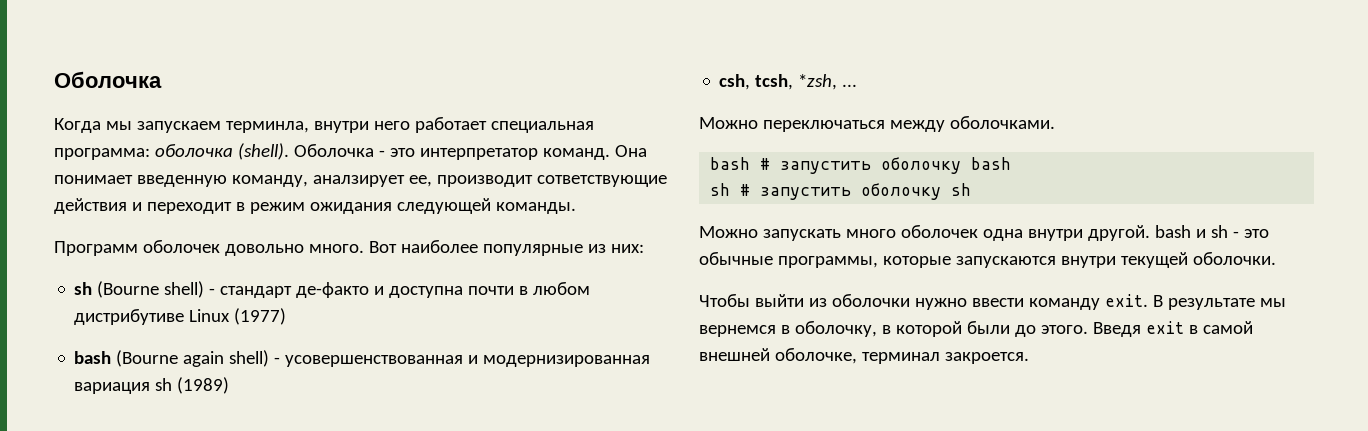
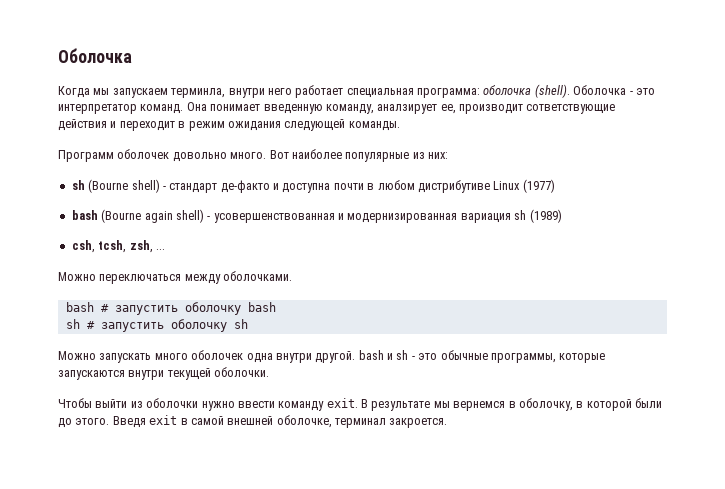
- csh, tcsh, *zsh, ...
+ csh, tcsh, zsh, ...

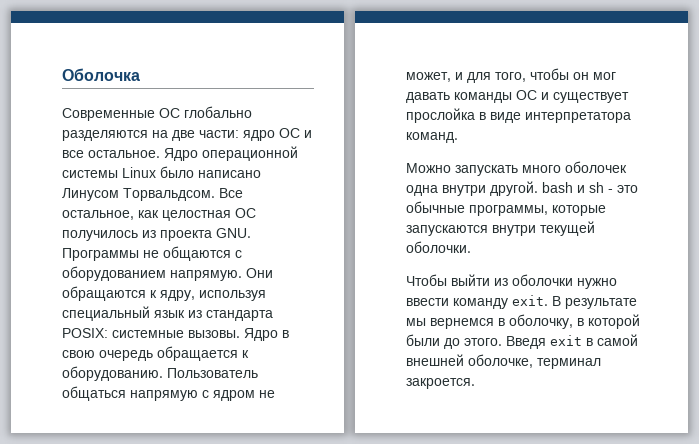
- Когда мы запускаем терминла, внутри него работает специальная программа: оболочка (shell). Оболочка - это интерпретатор команд. Она понимает введенную команду, аналзирует ее, производит сответствующие действия и переходит в режим ожидания следующей команды.
- Программ оболочек довольно много. Вот наиболее популярные из них:
- sh (Bourne shell) - стандарт де-факто и доступна почти в любом дистрибутиве Linux (1977)
- bash (Bourne again shell) - усовершенствованная и модернизированная вариация sh (1989)
- csh, tcsh, zsh, ...
- Можно переключаться между оболочками.
- bash # запустить оболочку bash
- sh # запустить оболочку sh
+ Современные ОС глобально разделяются на две части: ядро ОС и все остальное. Ядро операционной системы Linux было написано Линусом Торвальдсом. Все остальное, как целостная ОС получилось из проекта GNU. Программы не общаются с оборудованием напрямую. Они обращаются к ядру, используя специальный язык из стандарта POSIX: системные вызовы. Ядро в свою очередь обращается к оборудованию. Пользователь общаться напрямую с ядром не может, и для того, чтобы он мог давать команды ОС и существует прослойка в виде интерпретатора команд.

